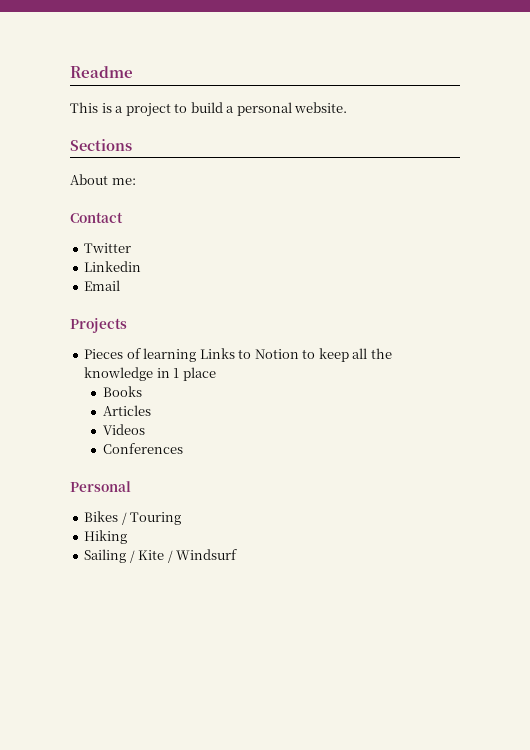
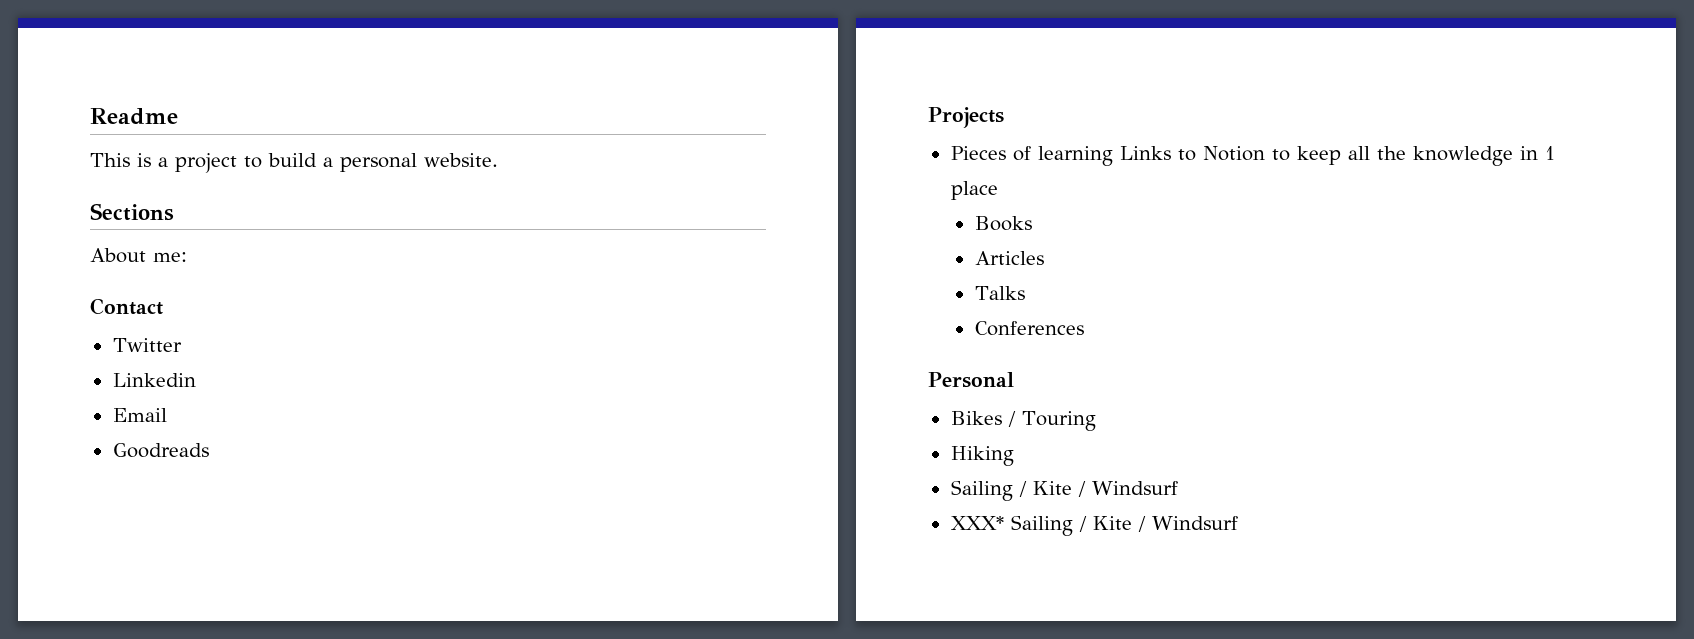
+ Goodreads
- Videos
+ Talks
+ XXX* Sailing / Kite / Windsurf

